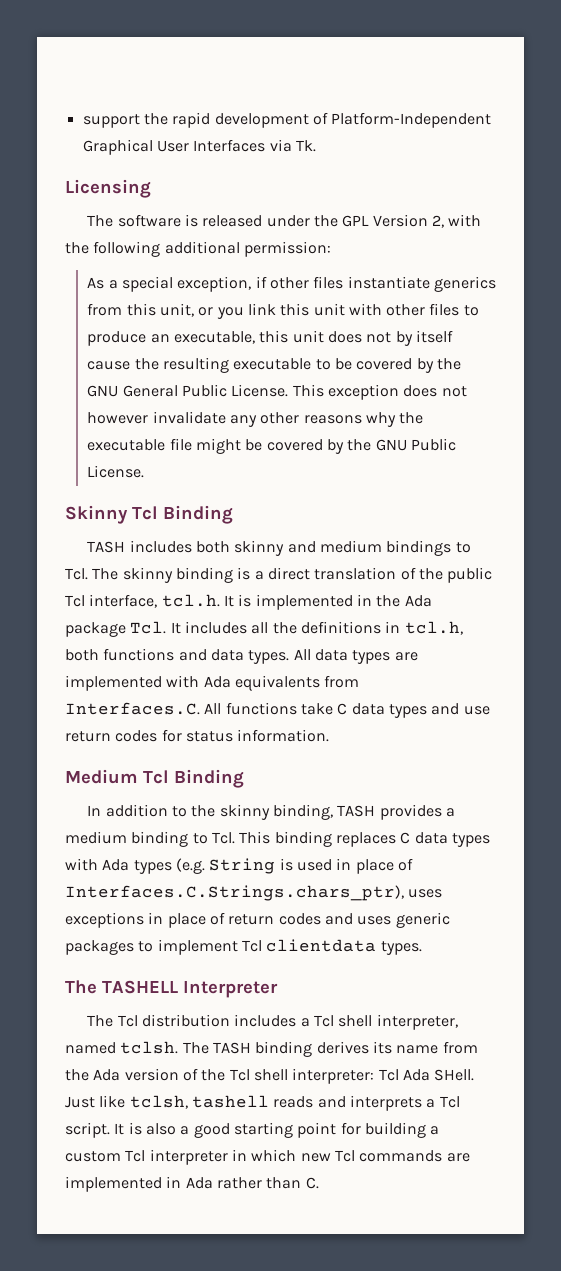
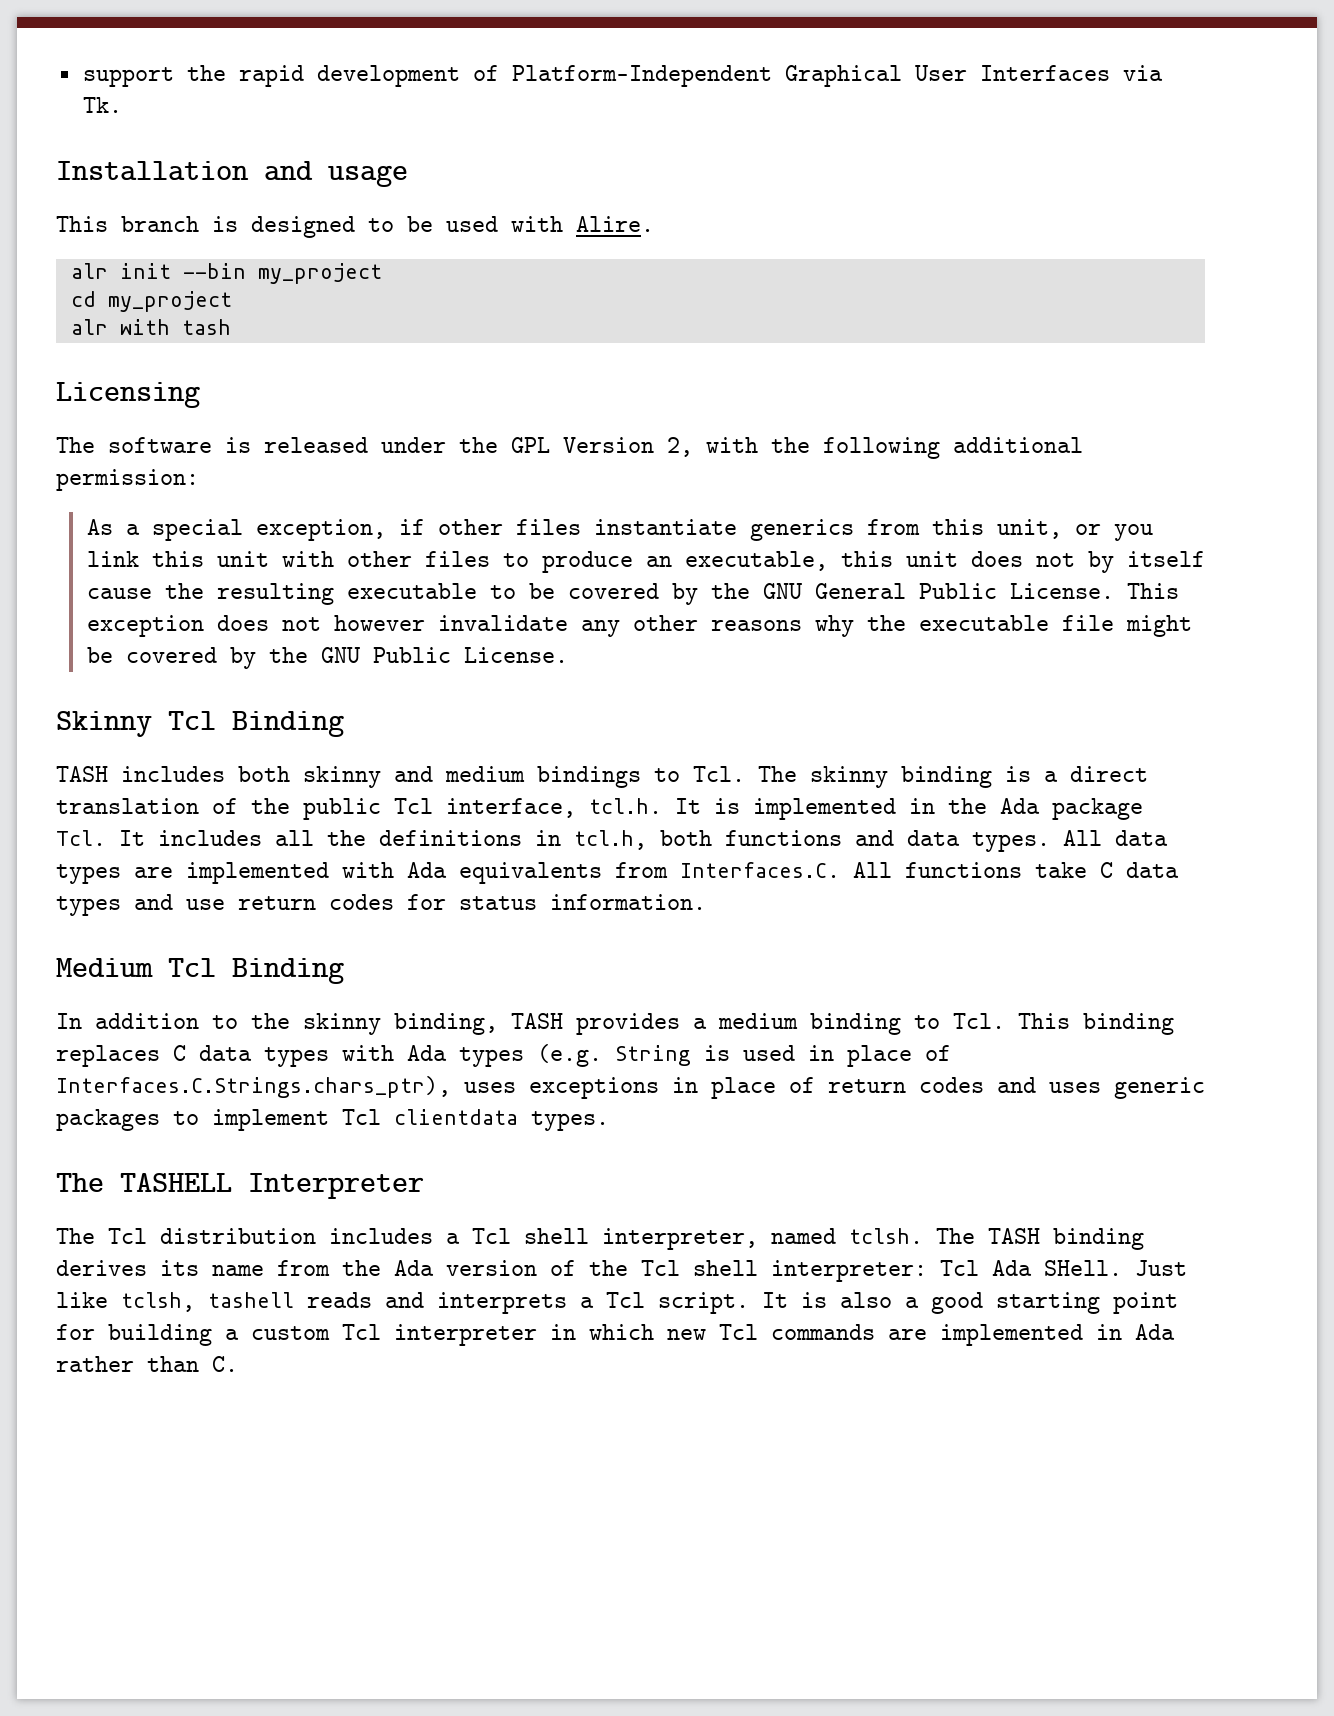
+ Installation and usage
+ This branch is designed to be used with Alire.
+ alr init --bin my_project
+ cd my_project
+ alr with tash

